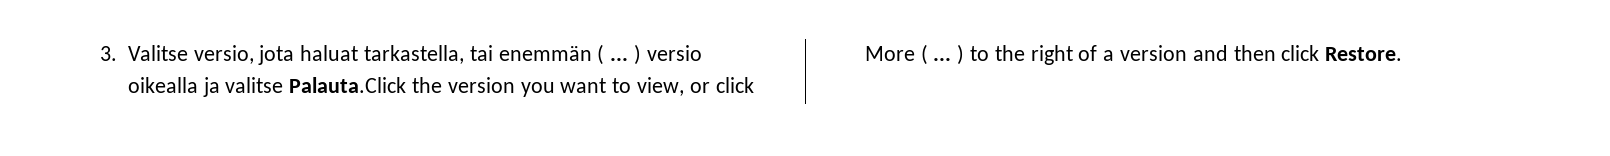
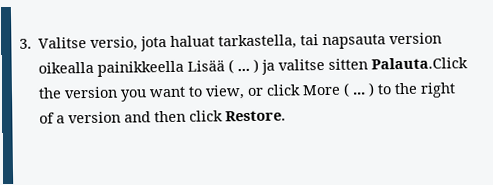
- 3. Valitse versio, jota haluat tarkastella, tai enemmän ( ... ) versio oikealla ja valitse Palauta.Click the version you want to view, or click More ( ... ) to the right of a version and then click Restore.
+ 3. Valitse versio, jota haluat tarkastella, tai napsauta version oikealla painikkeella Lisää ( ... ) ja valitse sitten Palauta.Click the version you want to view, or click More ( ... ) to the right of a version and then click Restore.

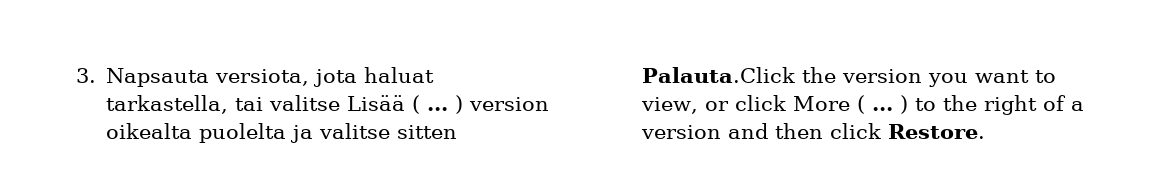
- 3. Valitse versio, jota haluat tarkastella, tai napsauta version oikealla painikkeella Lisää ( ... ) ja valitse sitten Palauta.Click the version you want to view, or click More ( ... ) to the right of a version and then click Restore.
+ 3. Napsauta versiota, jota haluat tarkastella, tai valitse Lisää ( ... ) version oikealta puolelta ja valitse sitten Palauta.Click the version you want to view, or click More ( ... ) to the right of a version and then click Restore.

